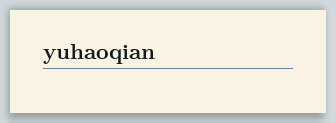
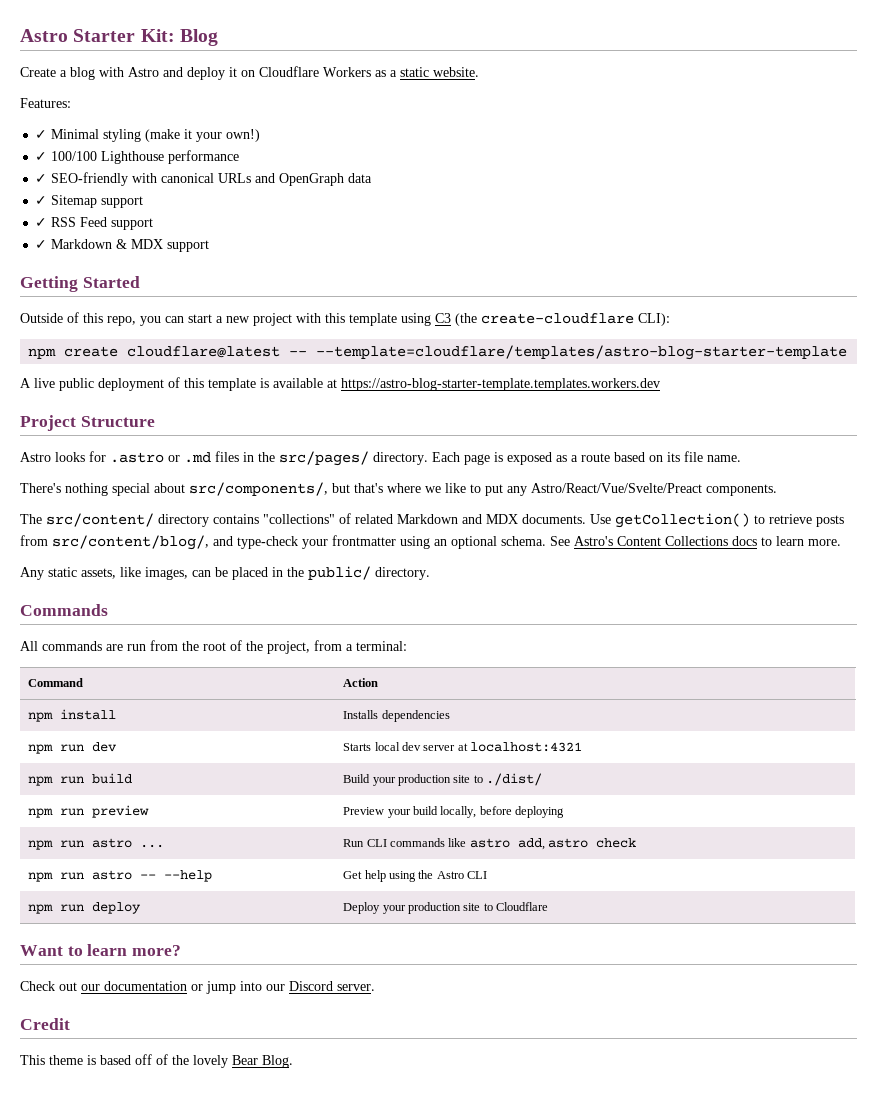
- yuhaoqian
+ Astro Starter Kit: Blog
+ Create a blog with Astro and deploy it on Cloudflare Workers as a static website.
+ Features:
+ ✓ Minimal styling (make it your own!)
+ ✓ 100/100 Lighthouse performance
+ ✓ SEO-friendly with canonical URLs and OpenGraph data
+ ✓ Sitemap support
+ ✓ RSS Feed support
+ ✓ Markdown & MDX support
+ Getting Started
+ Outside of this repo, you can start a new project with this template using C3 (the create-cloudflare CLI):
+ npm create cloudflare@latest -- --template=cloudflare/templates/astro-blog-starter-template
+ A live public deployment of this template is available at https://astro-blog-starter-template.templates.workers.dev
+ Project Structure
+ Astro looks for .astro or .md files in the src/pages/ directory. Each page is exposed as a route based on its file name.
+ There's nothing special about src/components/, but that's where we like to put any Astro/React/Vue/Svelte/Preact components.
+ The src/content/ directory contains "collections" of related Markdown and MDX documents. Use getCollection() to retrieve posts from src/content/blog/, and type-check your frontmatter using an optional schema. See Astro's Content Collections docs to learn more.
+ Any static assets, like images, can be placed in the public/ directory.
+ Commands
+ All commands are run from the root of the project, from a terminal:
+ Command | Action
+ npm install | Installs dependencies
+ npm run dev | Starts local dev server at localhost:4321
+ npm run build | Build your production site to ./dist/
+ npm run preview | Preview your build locally, before deploying
+ npm run astro ... | Run CLI commands like astro add, astro check
+ npm run astro -- --help | Get help using the Astro CLI
+ npm run deploy | Deploy your production site to Cloudflare
+ Want to learn more?
+ Check out our documentation or jump into our Discord server.
+ Credit
+ This theme is based off of the lovely Bear Blog.

